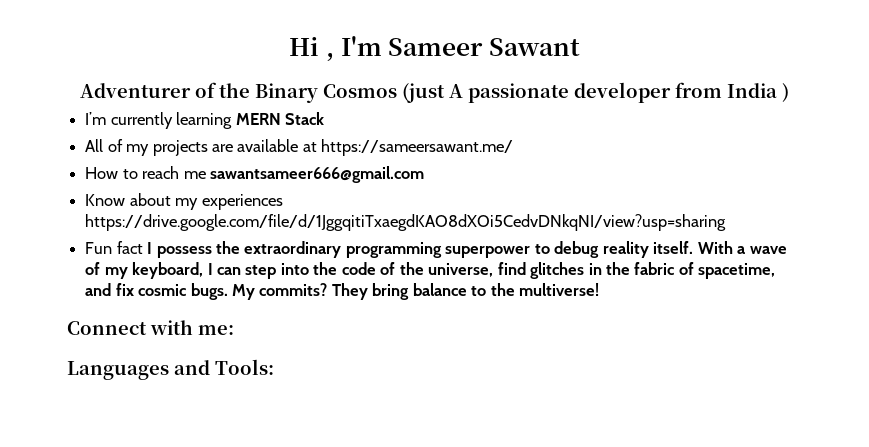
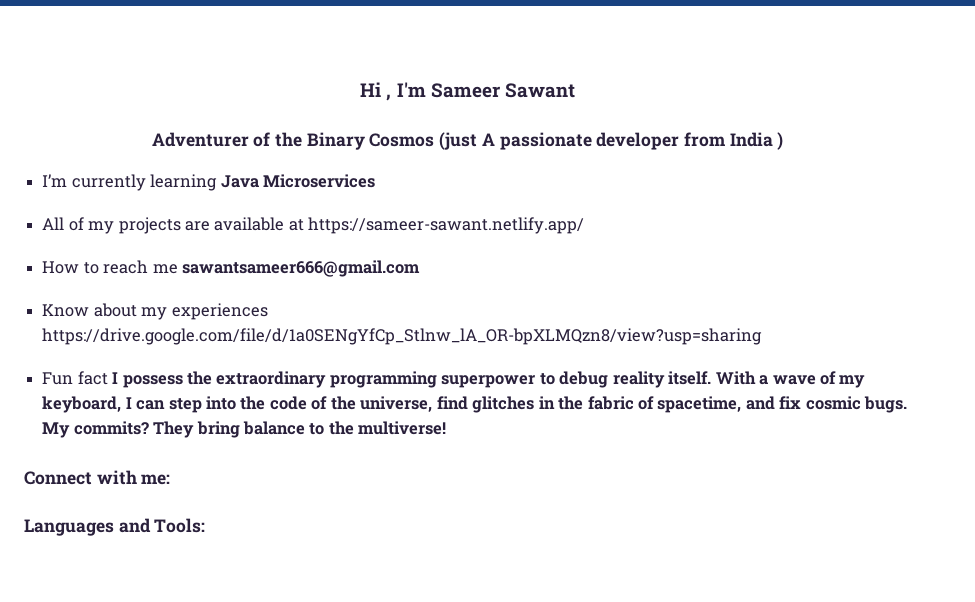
- I’m currently learning MERN Stack
+ I’m currently learning Java Microservices
- All of my projects are available at https://sameersawant.me/
+ All of my projects are available at https://sameer-sawant.netlify.app/
- Know about my experiences https://drive.google.com/file/d/1JggqitiTxaegdKAO8dXOi5CedvDNkqNI/view?usp=sharing
+ Know about my experiences https://drive.google.com/file/d/1a0SENgYfCp_Stlnw_lA_OR-bpXLMQzn8/view?usp=sharing

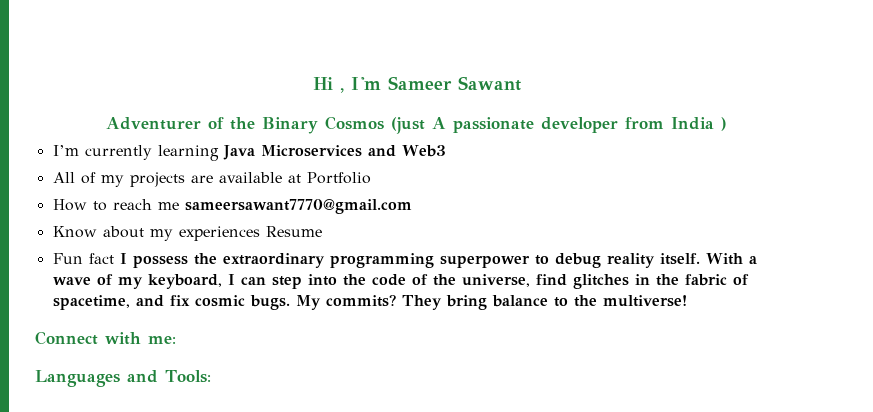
- I’m currently learning Java Microservices
+ I’m currently learning Java Microservices and Web3
- All of my projects are available at https://sameer-sawant.netlify.app/
+ All of my projects are available at Portfolio
- How to reach me sawantsameer666@gmail.com
+ How to reach me sameersawant7770@gmail.com
- Know about my experiences https://drive.google.com/file/d/1a0SENgYfCp_Stlnw_lA_OR-bpXLMQzn8/view?usp=sharing
+ Know about my experiences Resume

